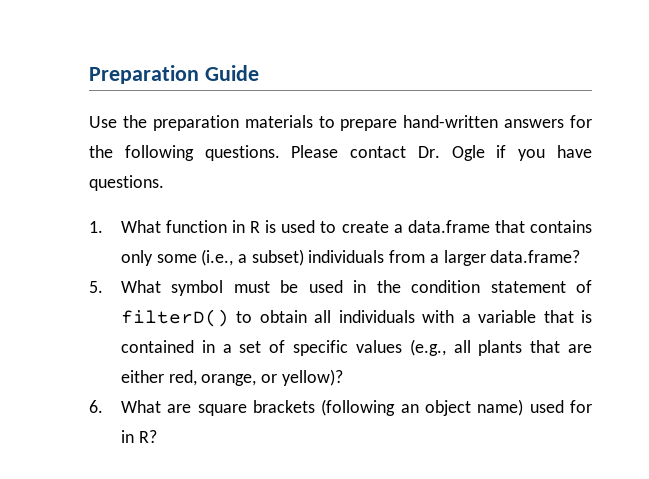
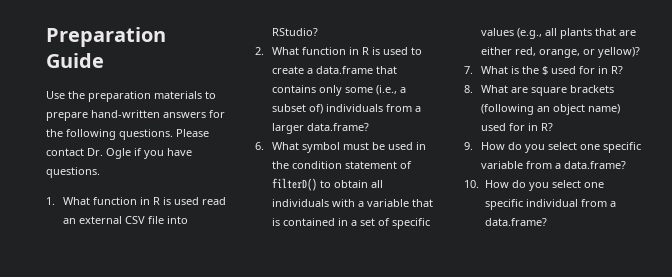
- 1. What function in R is used to create a data.frame that contains only some (i.e., a subset) individuals from a larger data.frame?
+ 1. What function in R is used read an external CSV file into RStudio?
+ 2. What function in R is used to create a data.frame that contains only some (i.e., a subset of) individuals from a larger data.frame?
- 5. What symbol must be used in the condition statement of filterD() to obtain all individuals with a variable that is contained in a set of specific values (e.g., all plants that are either red, orange, or yellow)?
+ 6. What symbol must be used in the condition statement of filterD() to obtain all individuals with a variable that is contained in a set of specific values (e.g., all plants that are either red, orange, or yellow)?
- 6. What are square brackets (following an object name) used for in R?
+ 7. What is the $ used for in R?
+ 8. What are square brackets (following an object name) used for in R?
+ 9. How do you select one specific variable from a data.frame?
+ 10. How do you select one specific individual from a data.frame?

